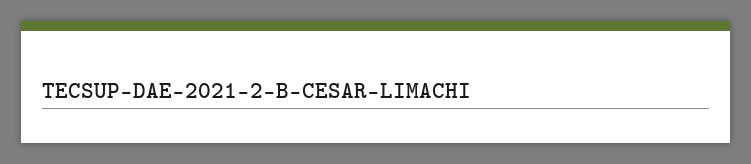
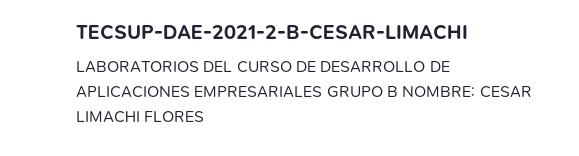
+ LABORATORIOS DEL CURSO DE DESARROLLO DE APLICACIONES EMPRESARIALES GRUPO B NOMBRE: CESAR LIMACHI FLORES

